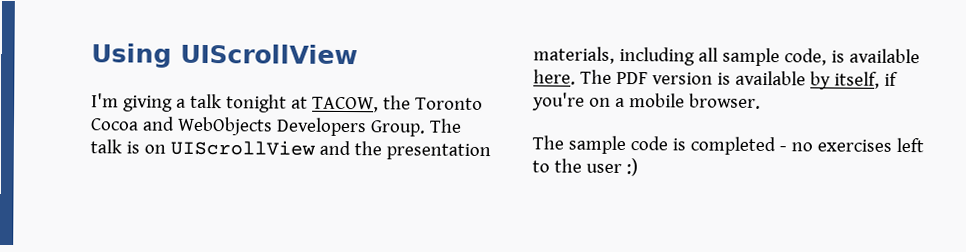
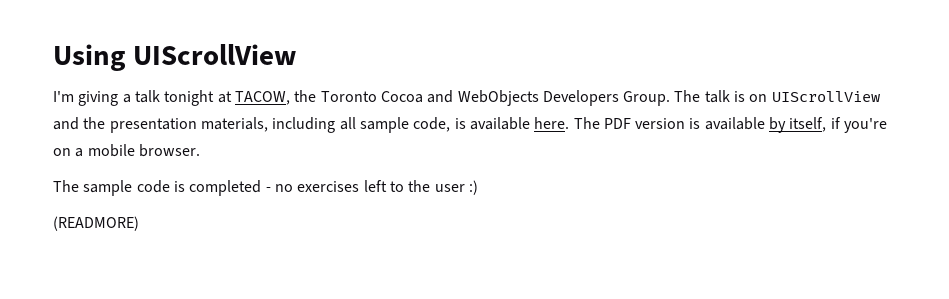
+ (READMORE)

